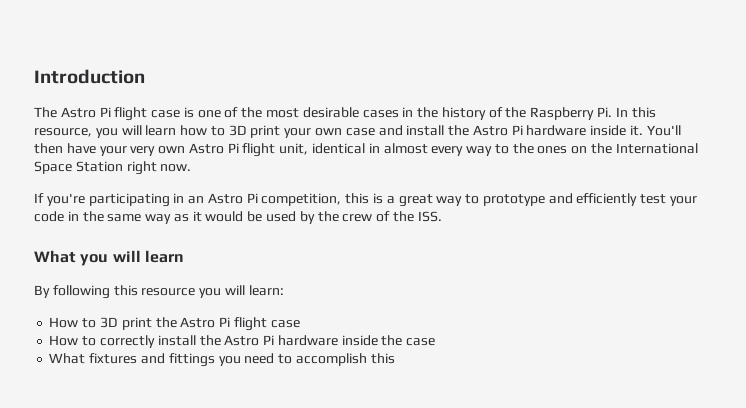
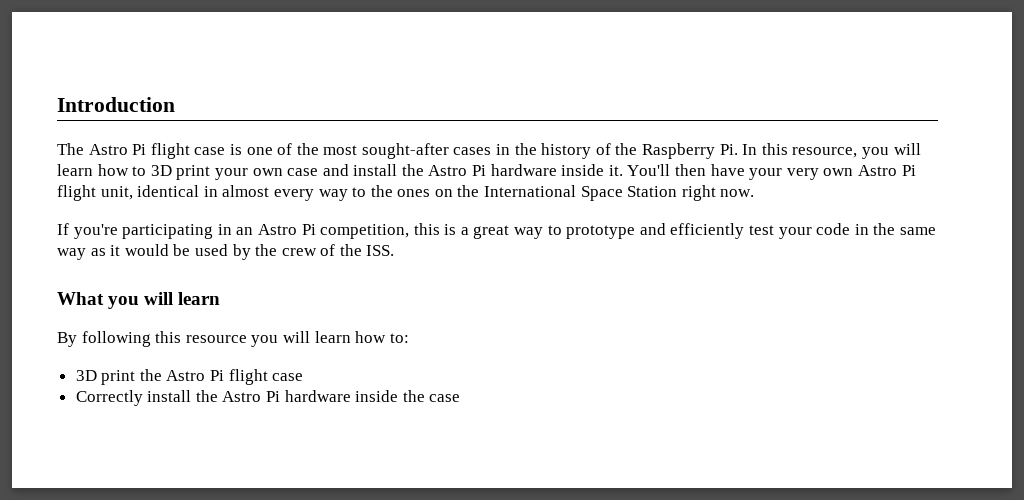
- The Astro Pi flight case is one of the most desirable cases in the history of the Raspberry Pi. In this resource, you will learn how to 3D print your own case and install the Astro Pi hardware inside it.
+ The Astro Pi flight case is one of the most sought-after cases in the history of the Raspberry Pi. In this resource, you will learn how to 3D print your own case and install the Astro Pi hardware inside it.
- By following this resource you will learn:
- How to 3D print the Astro Pi flight case
+ By following this resource you will learn how to:
+ 3D print the Astro Pi flight case
- How to correctly install the Astro Pi hardware inside the case
+ Correctly install the Astro Pi hardware inside the case
- What fixtures and fittings you need to accomplish this

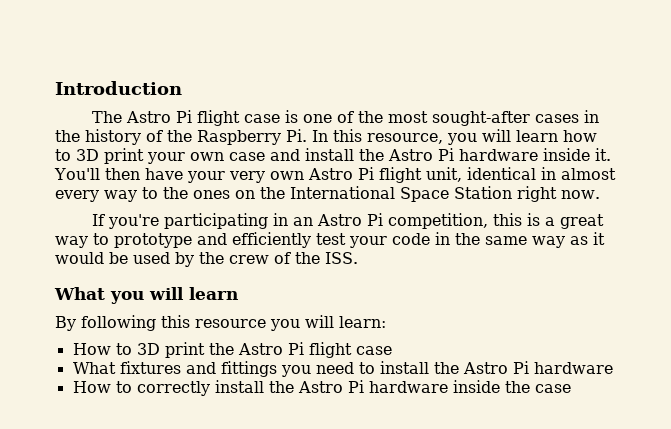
- By following this resource you will learn how to:
- 3D print the Astro Pi flight case
+ By following this resource you will learn:
+ How to 3D print the Astro Pi flight case
- Correctly install the Astro Pi hardware inside the case
+ What fixtures and fittings you need to install the Astro Pi hardware
+ How to correctly install the Astro Pi hardware inside the case

